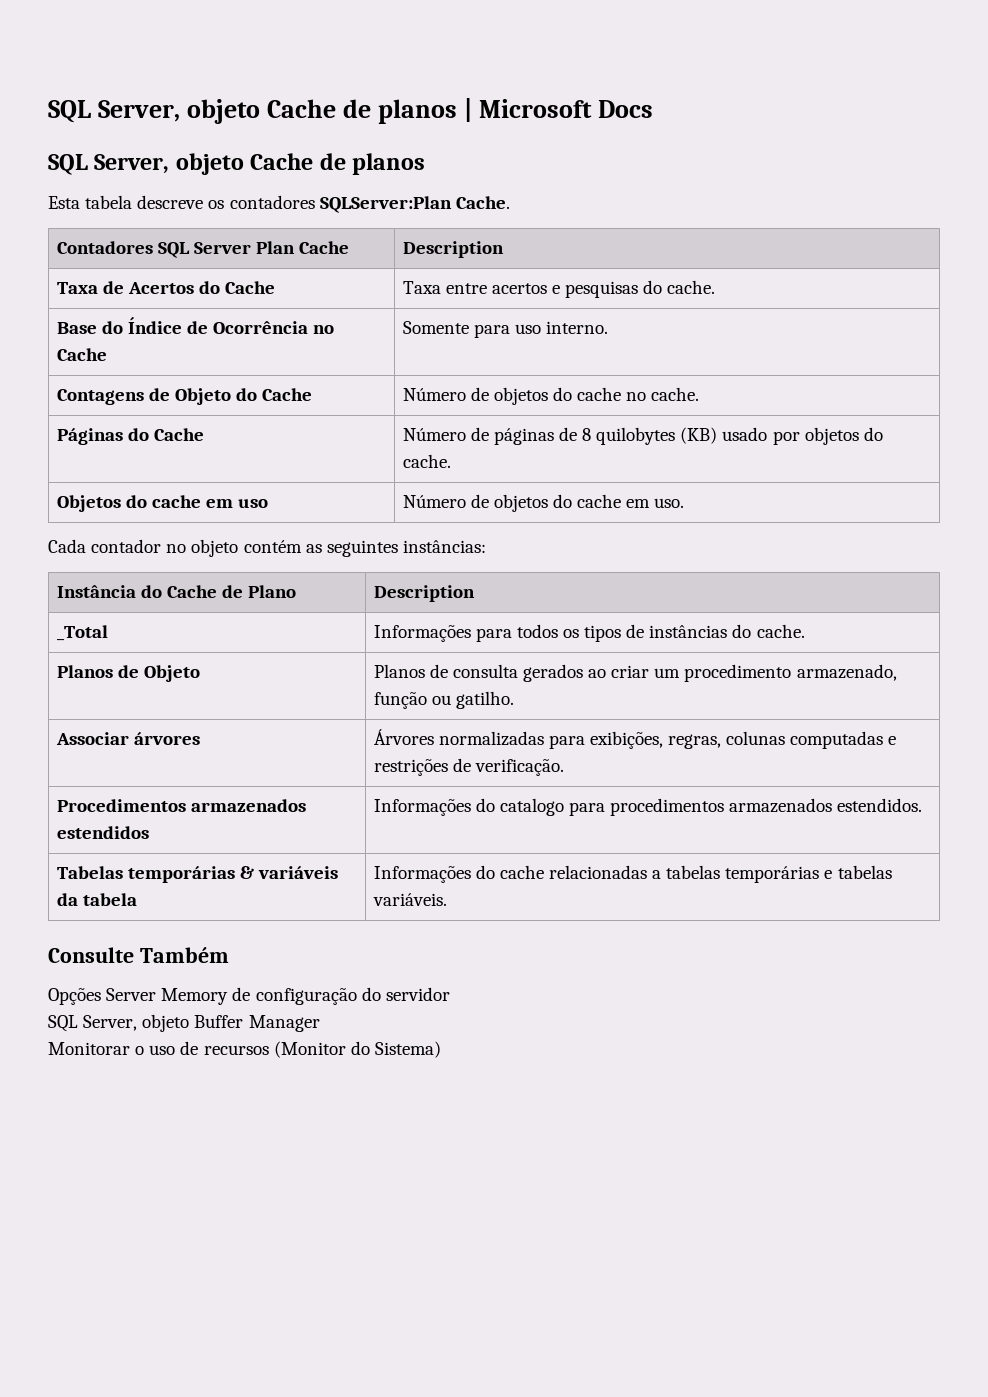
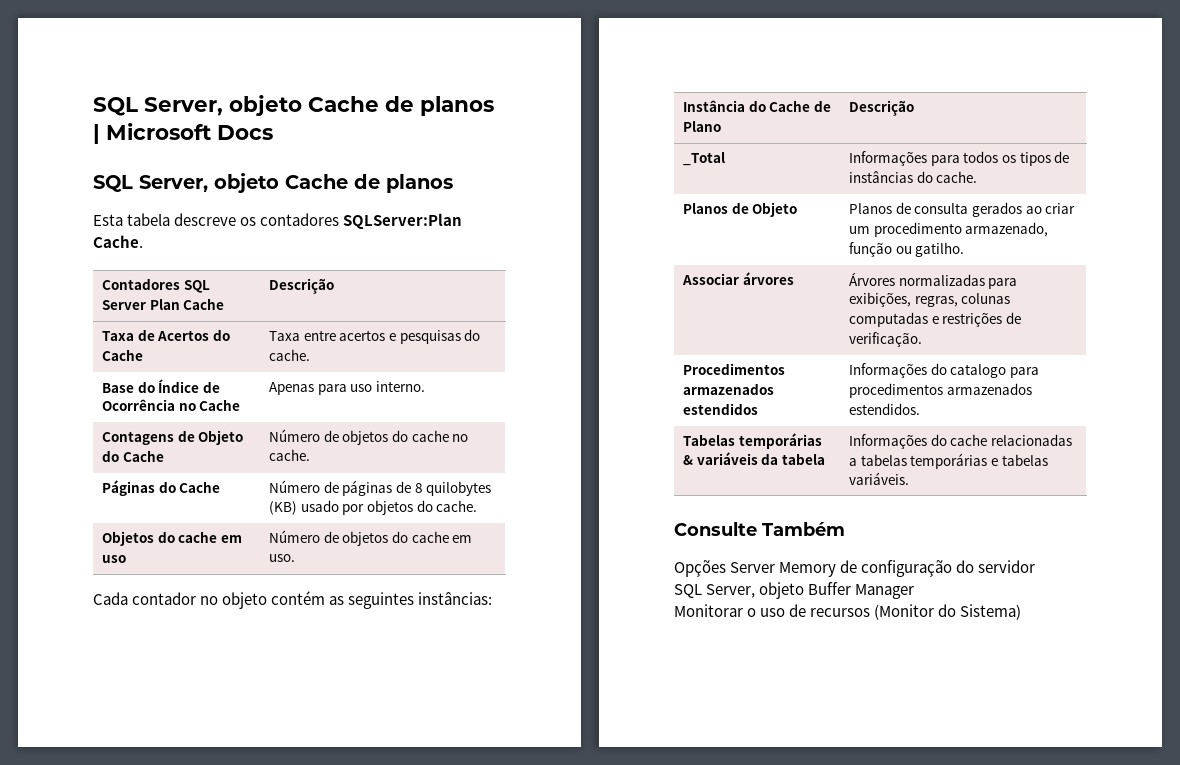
- Contadores SQL Server Plan Cache | Description
+ Contadores SQL Server Plan Cache | Descrição
- Base do Índice de Ocorrência no Cache | Somente para uso interno.
+ Base do Índice de Ocorrência no Cache | Apenas para uso interno.
- Instância do Cache de Plano | Description
+ Instância do Cache de Plano | Descrição

